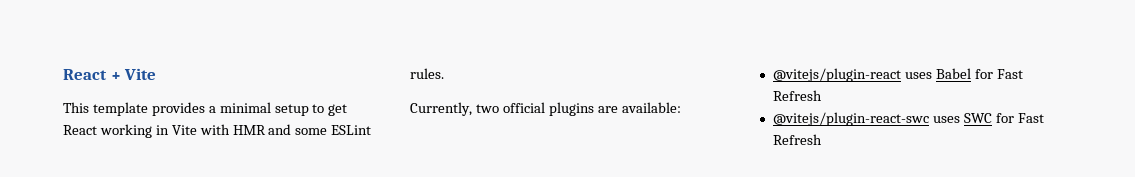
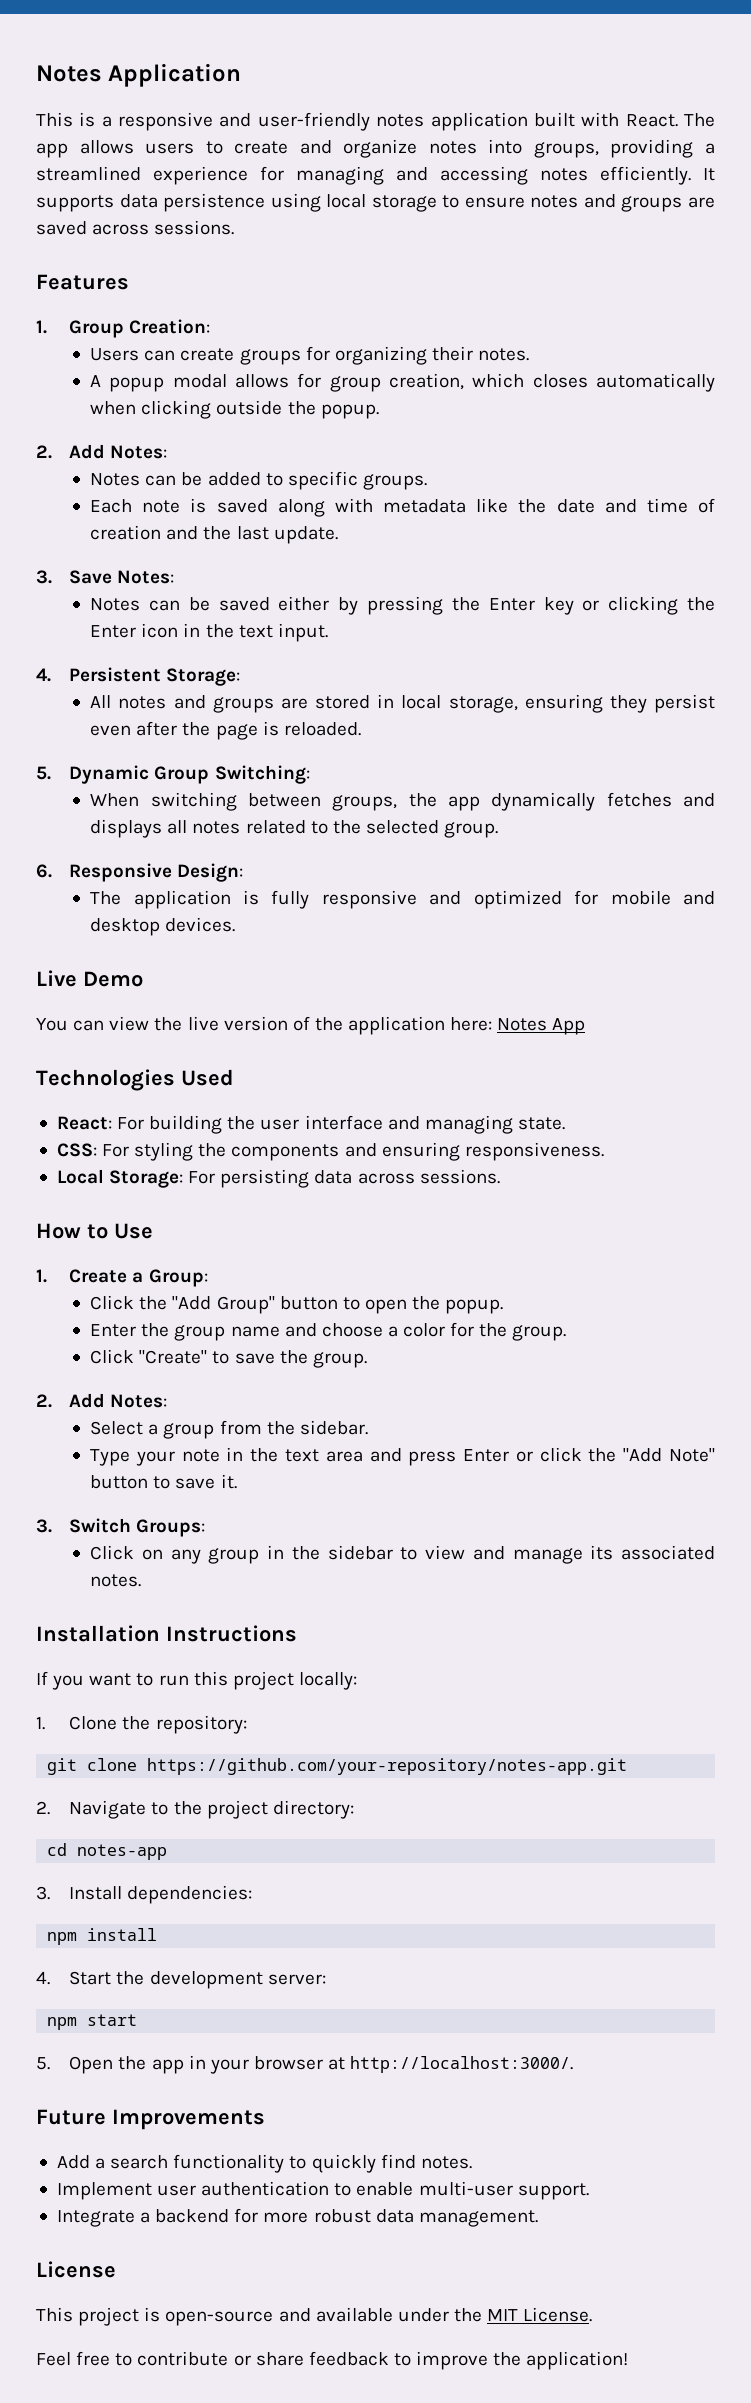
- React + Vite
- This template provides a minimal setup to get React working in Vite with HMR and some ESLint rules.
- Currently, two official plugins are available:
- @vitejs/plugin-react uses Babel for Fast Refresh
- @vitejs/plugin-react-swc uses SWC for Fast Refresh
+ Notes Application
+ This is a responsive and user-friendly notes application built with React. The app allows users to create and organize notes into groups, providing a streamlined experience for managing and accessing notes efficiently. It supports data persistence using local storage to ensure notes and groups are saved across sessions.
+ Features
+ 1. Group Creation:
+ Users can create groups for organizing their notes.
+ A popup modal allows for group creation, which closes automatically when clicking outside the popup.
+ 2. Add Notes:
+ Notes can be added to specific groups.
+ Each note is saved along with metadata like the date and time of creation and the last update.
+ 3. Save Notes:
+ Notes can be saved either by pressing the Enter key or clicking the Enter icon in the text input.
+ 4. Persistent Storage:
+ All notes and groups are stored in local storage, ensuring they persist even after the page is reloaded.
+ 5. Dynamic Group Switching:
+ When switching between groups, the app dynamically fetches and displays all notes related to the selected group.
+ 6. Responsive Design:
+ The application is fully responsive and optimized for mobile and desktop devices.
+ Live Demo
+ You can view the live version of the application here: Notes App
+ Technologies Used
+ React: For building the user interface and managing state.
+ CSS: For styling the components and ensuring responsiveness.
+ Local Storage: For persisting data across sessions.
+ How to Use
+ 1. Create a Group:
+ Click the "Add Group" button to open the popup.
+ Enter the group name and choose a color for the group.
+ Click "Create" to save the group.
+ 2. Add Notes:
+ Select a group from the sidebar.
+ Type your note in the text area and press Enter or click the "Add Note" button to save it.
+ 3. Switch Groups:
+ Click on any group in the sidebar to view and manage its associated notes.
+ Installation Instructions
+ If you want to run this project locally:
+ 1. Clone the repository:
+ git clone https://github.com/your-repository/notes-app.git
+ 2. Navigate to the project directory:
+ cd notes-app
+ 3. Install dependencies:
+ npm install
+ 4. Start the development server:
+ npm start
+ 5. Open the app in your browser at http://localhost:3000/.
+ Future Improvements
+ Add a search functionality to quickly find notes.
+ Implement user authentication to enable multi-user support.
+ Integrate a backend for more robust data management.
+ License
+ This project is open-source and available under the MIT License.
+ Feel free to contribute or share feedback to improve the application!

